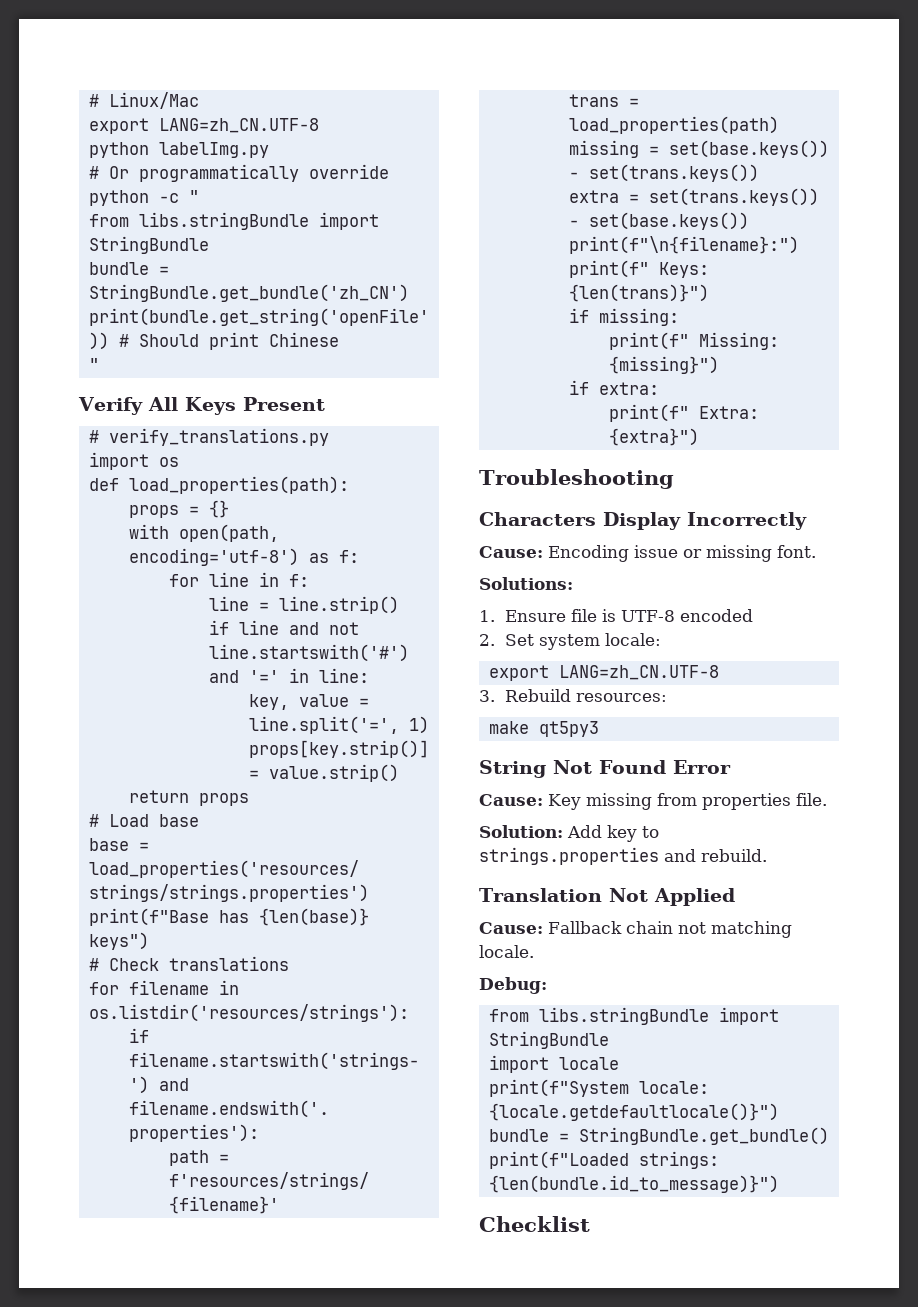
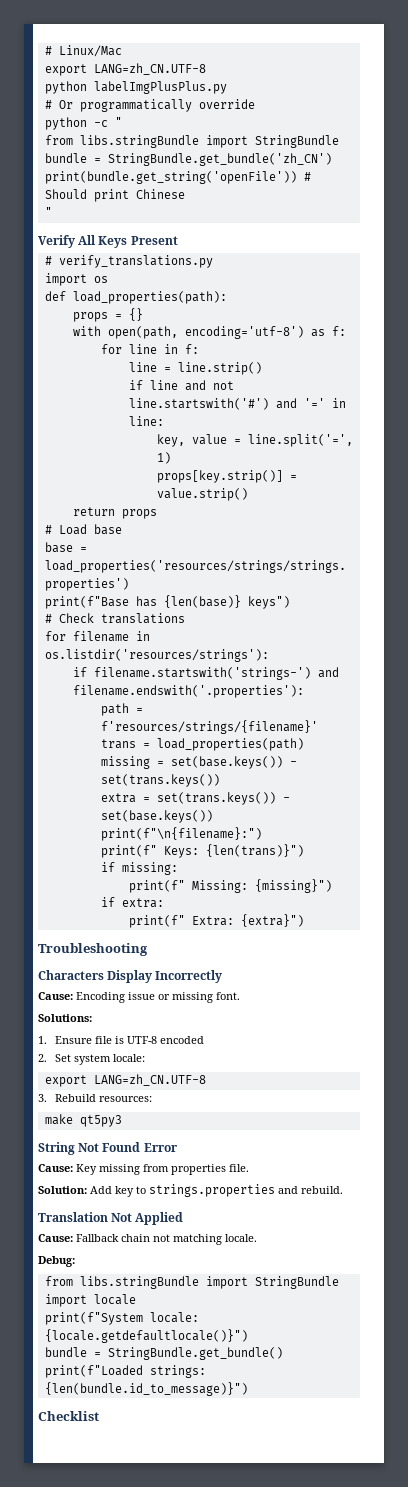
- python labelImg.py
+ python labelImgPlusPlus.py

